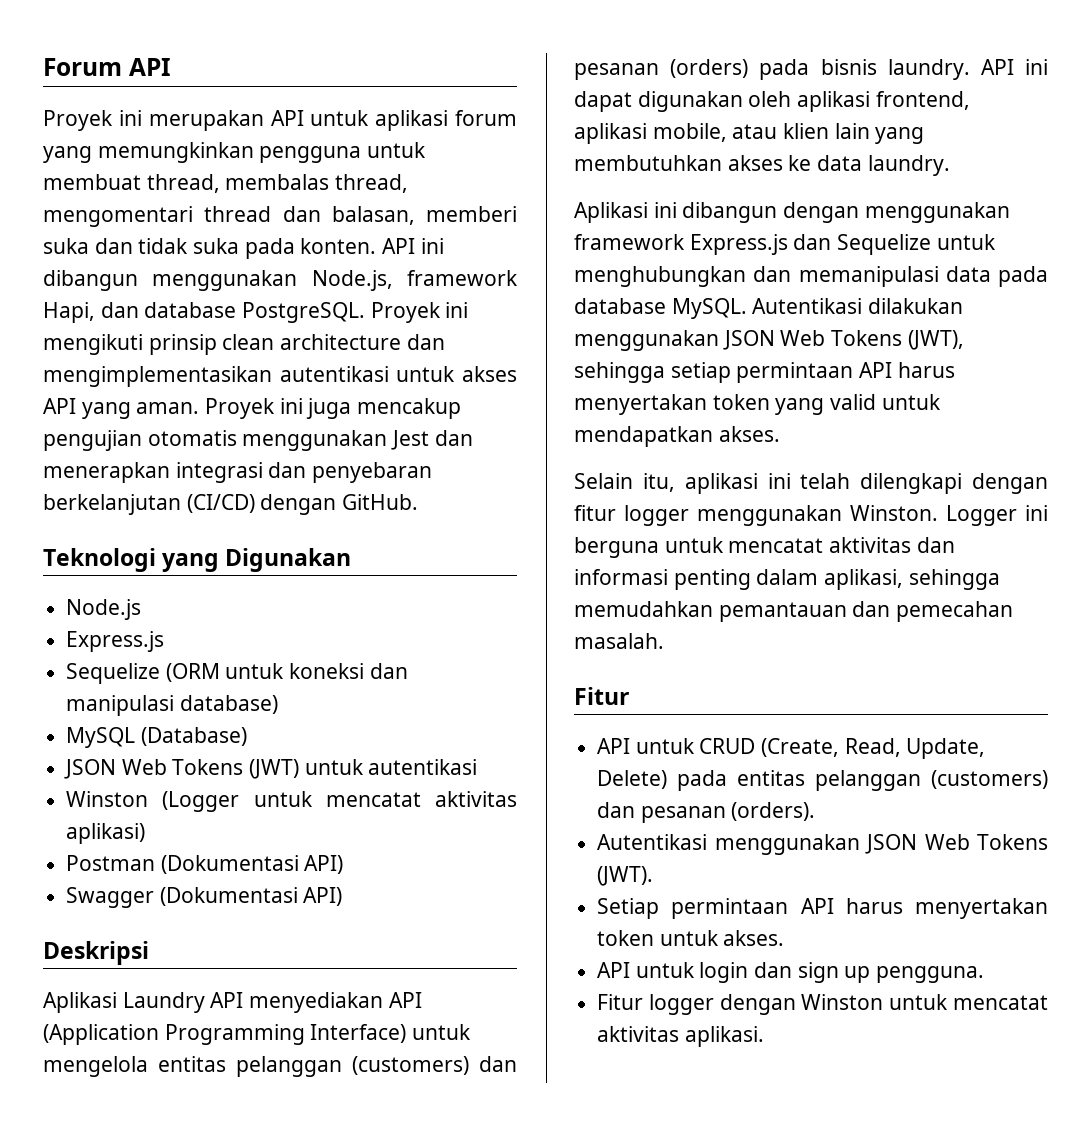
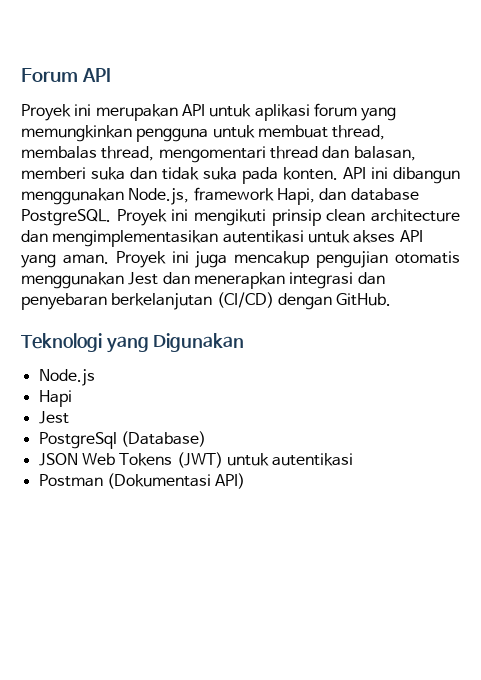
  Node.js
- Express.js
- Sequelize (ORM untuk koneksi dan manipulasi database)
- MySQL (Database)
+ Hapi
+ Jest
+ PostgreSql (Database)
- Winston (Logger untuk mencatat aktivitas aplikasi)
  Postman (Dokumentasi API)
- Swagger (Dokumentasi API)
- Deskripsi
- Aplikasi Laundry API menyediakan API (Application Programming Interface) untuk mengelola entitas pelanggan (customers) dan pesanan (orders) pada bisnis laundry. API ini dapat digunakan oleh aplikasi frontend, aplikasi mobile, atau klien lain yang membutuhkan akses ke data laundry.
- Aplikasi ini dibangun dengan menggunakan framework Express.js dan Sequelize untuk menghubungkan dan memanipulasi data pada database MySQL. Autentikasi dilakukan menggunakan JSON Web Tokens (JWT), sehingga setiap permintaan API harus menyertakan token yang valid untuk mendapatkan akses.
- Selain itu, aplikasi ini telah dilengkapi dengan fitur logger menggunakan Winston. Logger ini berguna untuk mencatat aktivitas dan informasi penting dalam aplikasi, sehingga memudahkan pemantauan dan pemecahan masalah.
- Fitur
- API untuk CRUD (Create, Read, Update, Delete) pada entitas pelanggan (customers) dan pesanan (orders).
- Autentikasi menggunakan JSON Web Tokens (JWT).
- Setiap permintaan API harus menyertakan token untuk akses.
- API untuk login dan sign up pengguna.
- Fitur logger dengan Winston untuk mencatat aktivitas aplikasi.

